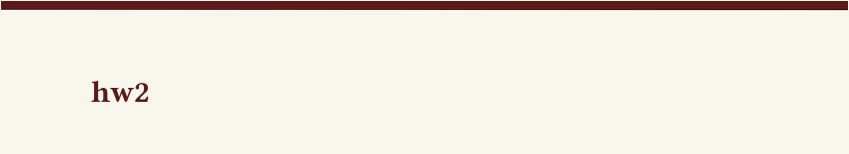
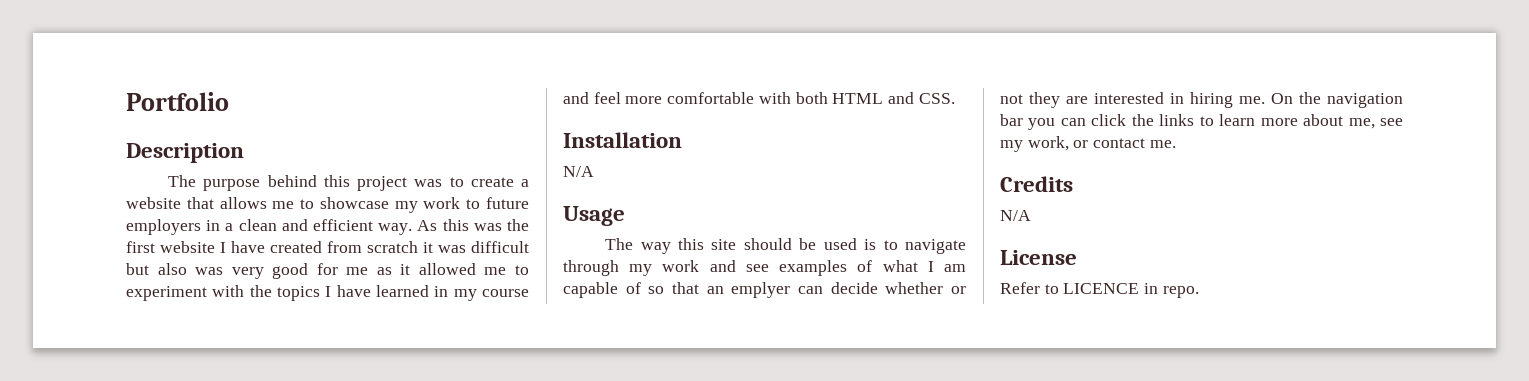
- hw2
+ Portfolio
+ Description
+ The purpose behind this project was to create a website that allows me to showcase my work to future employers in a clean and efficient way. As this was the first website I have created from scratch it was difficult but also was very good for me as it allowed me to experiment with the topics I have learned in my course and feel more comfortable with both HTML and CSS.
+ Installation
+ N/A
+ Usage
+ The way this site should be used is to navigate through my work and see examples of what I am capable of so that an emplyer can decide whether or not they are interested in hiring me. On the navigation bar you can click the links to learn more about me, see my work, or contact me.
+ Credits
+ N/A
+ License
+ Refer to LICENCE in repo.

